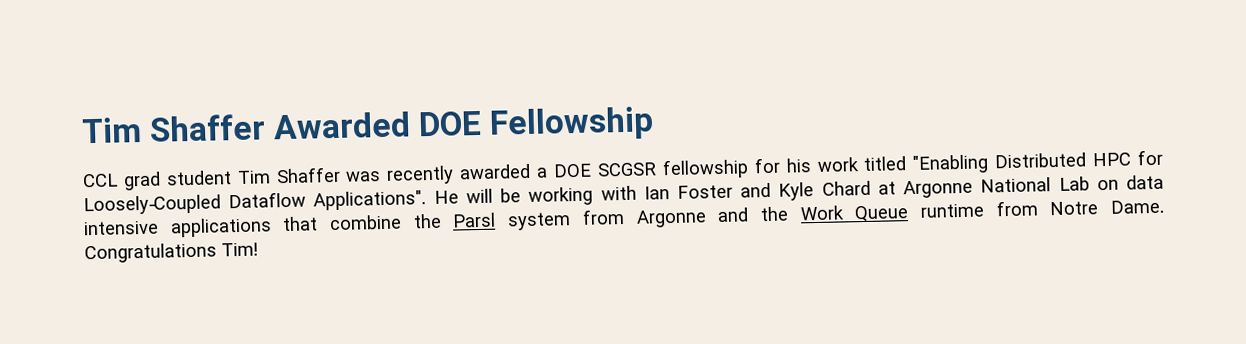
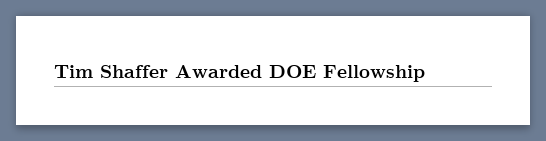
- CCL grad student Tim Shaffer was recently awarded a DOE SCGSR fellowship for his work titled "Enabling Distributed HPC for Loosely‐Coupled Dataflow Applications". He will be working with Ian Foster and Kyle Chard at Argonne National Lab on data intensive applications that combine the Parsl system from Argonne and the Work Queue runtime from Notre Dame. Congratulations Tim!

